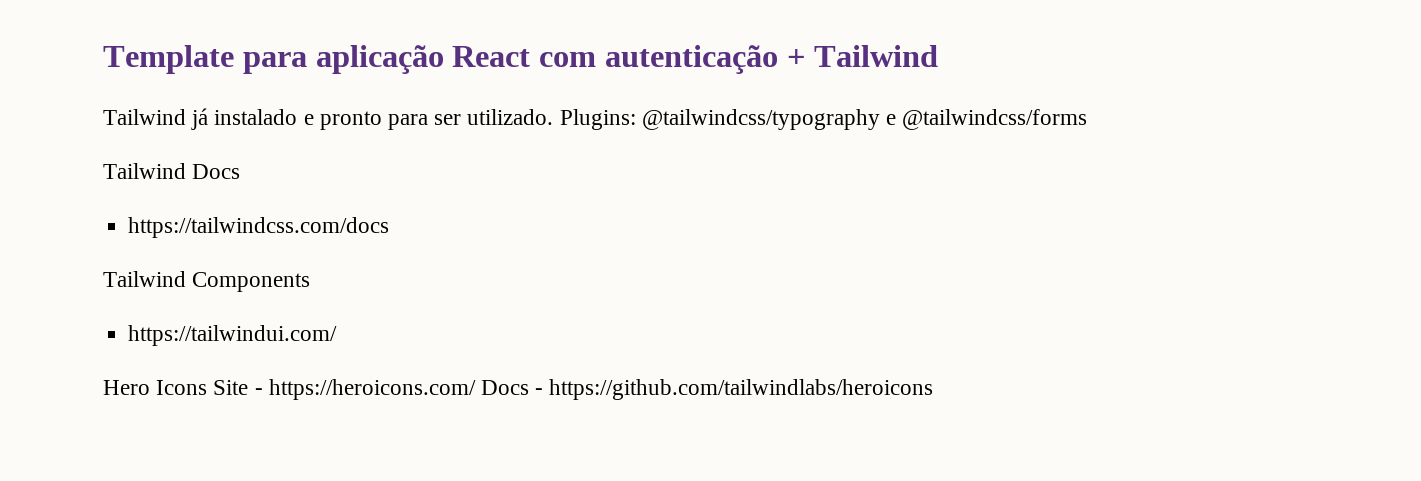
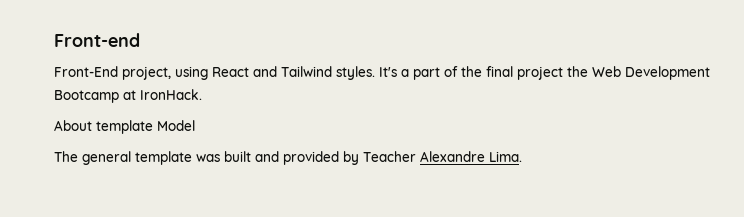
- Template para aplicação React com autenticação + Tailwind
- Tailwind já instalado e pronto para ser utilizado. Plugins: @tailwindcss/typography e @tailwindcss/forms
- Tailwind Docs
- https://tailwindcss.com/docs
- Tailwind Components
- https://tailwindui.com/
- Hero Icons Site - https://heroicons.com/ Docs - https://github.com/tailwindlabs/heroicons
+ Front-end
+ Front-End project, using React and Tailwind styles. It's a part of the final project the Web Development Bootcamp at IronHack.
+ About template Model
+ The general template was built and provided by Teacher Alexandre Lima.

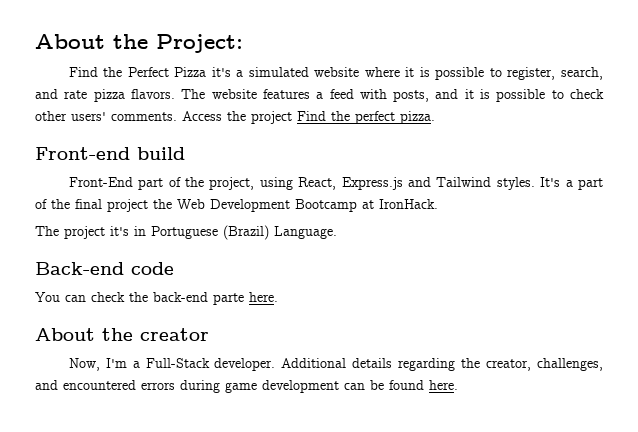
+ About the Project:
+ Find the Perfect Pizza it's a simulated website where it is possible to register, search, and rate pizza flavors. The website features a feed with posts, and it is possible to check other users' comments. Access the project Find the perfect pizza.
- Front-end
+ Front-end build
- Front-End project, using React and Tailwind styles.
+ Front-End part of the project, using React, Express.js and Tailwind styles.
- About template Model
- The general template was built and provided by Teacher Alexandre Lima.
+ The project it's in Portuguese (Brazil) Language.
+ Back-end code
+ You can check the back-end parte here.
+ About the creator
+ Now, I'm a Full-Stack developer. Additional details regarding the creator, challenges, and encountered errors during game development can be found here.

